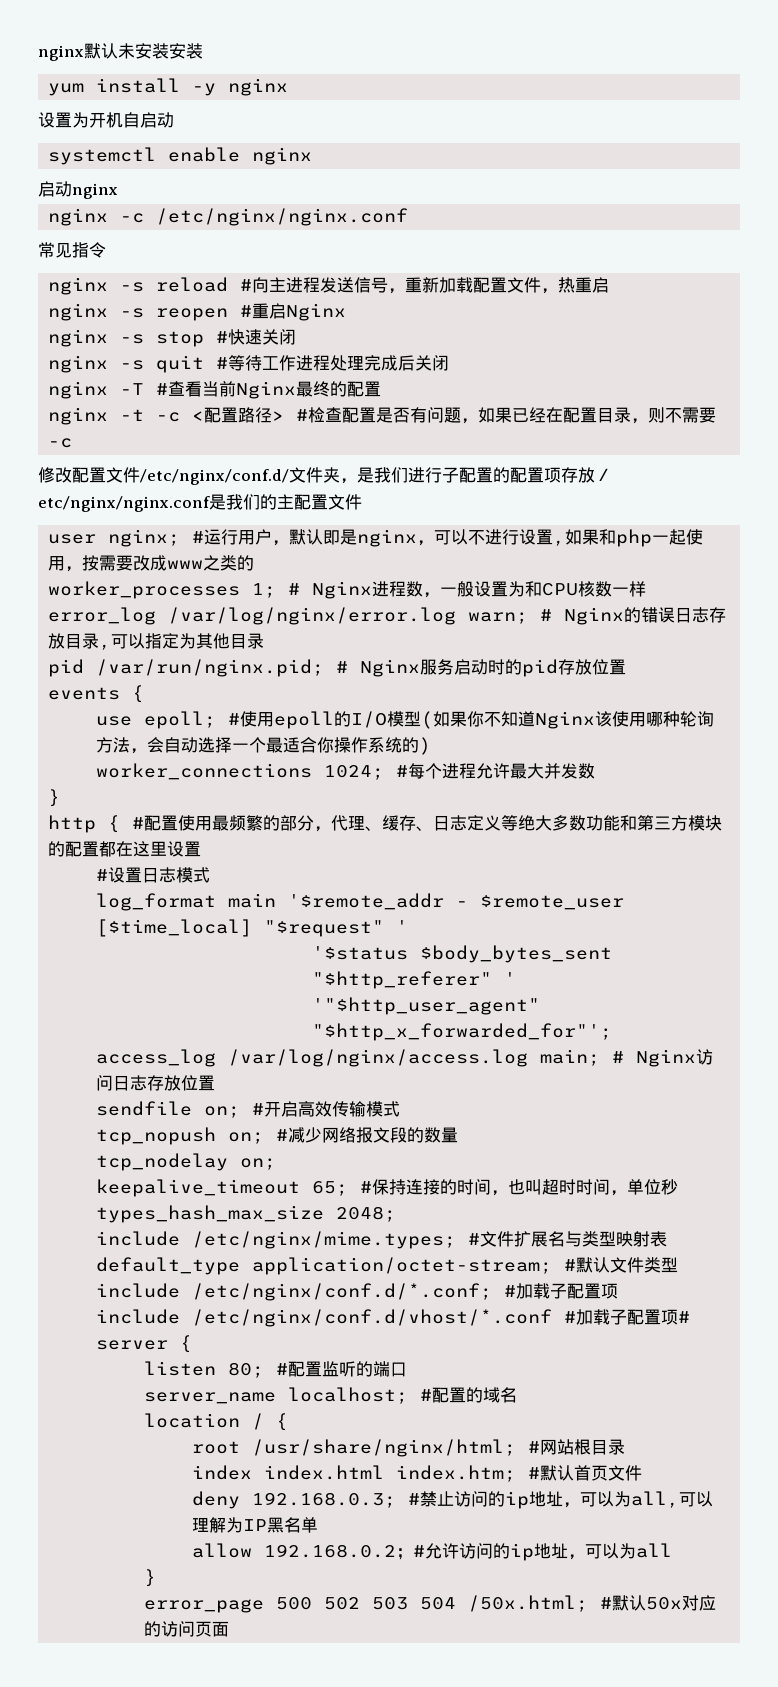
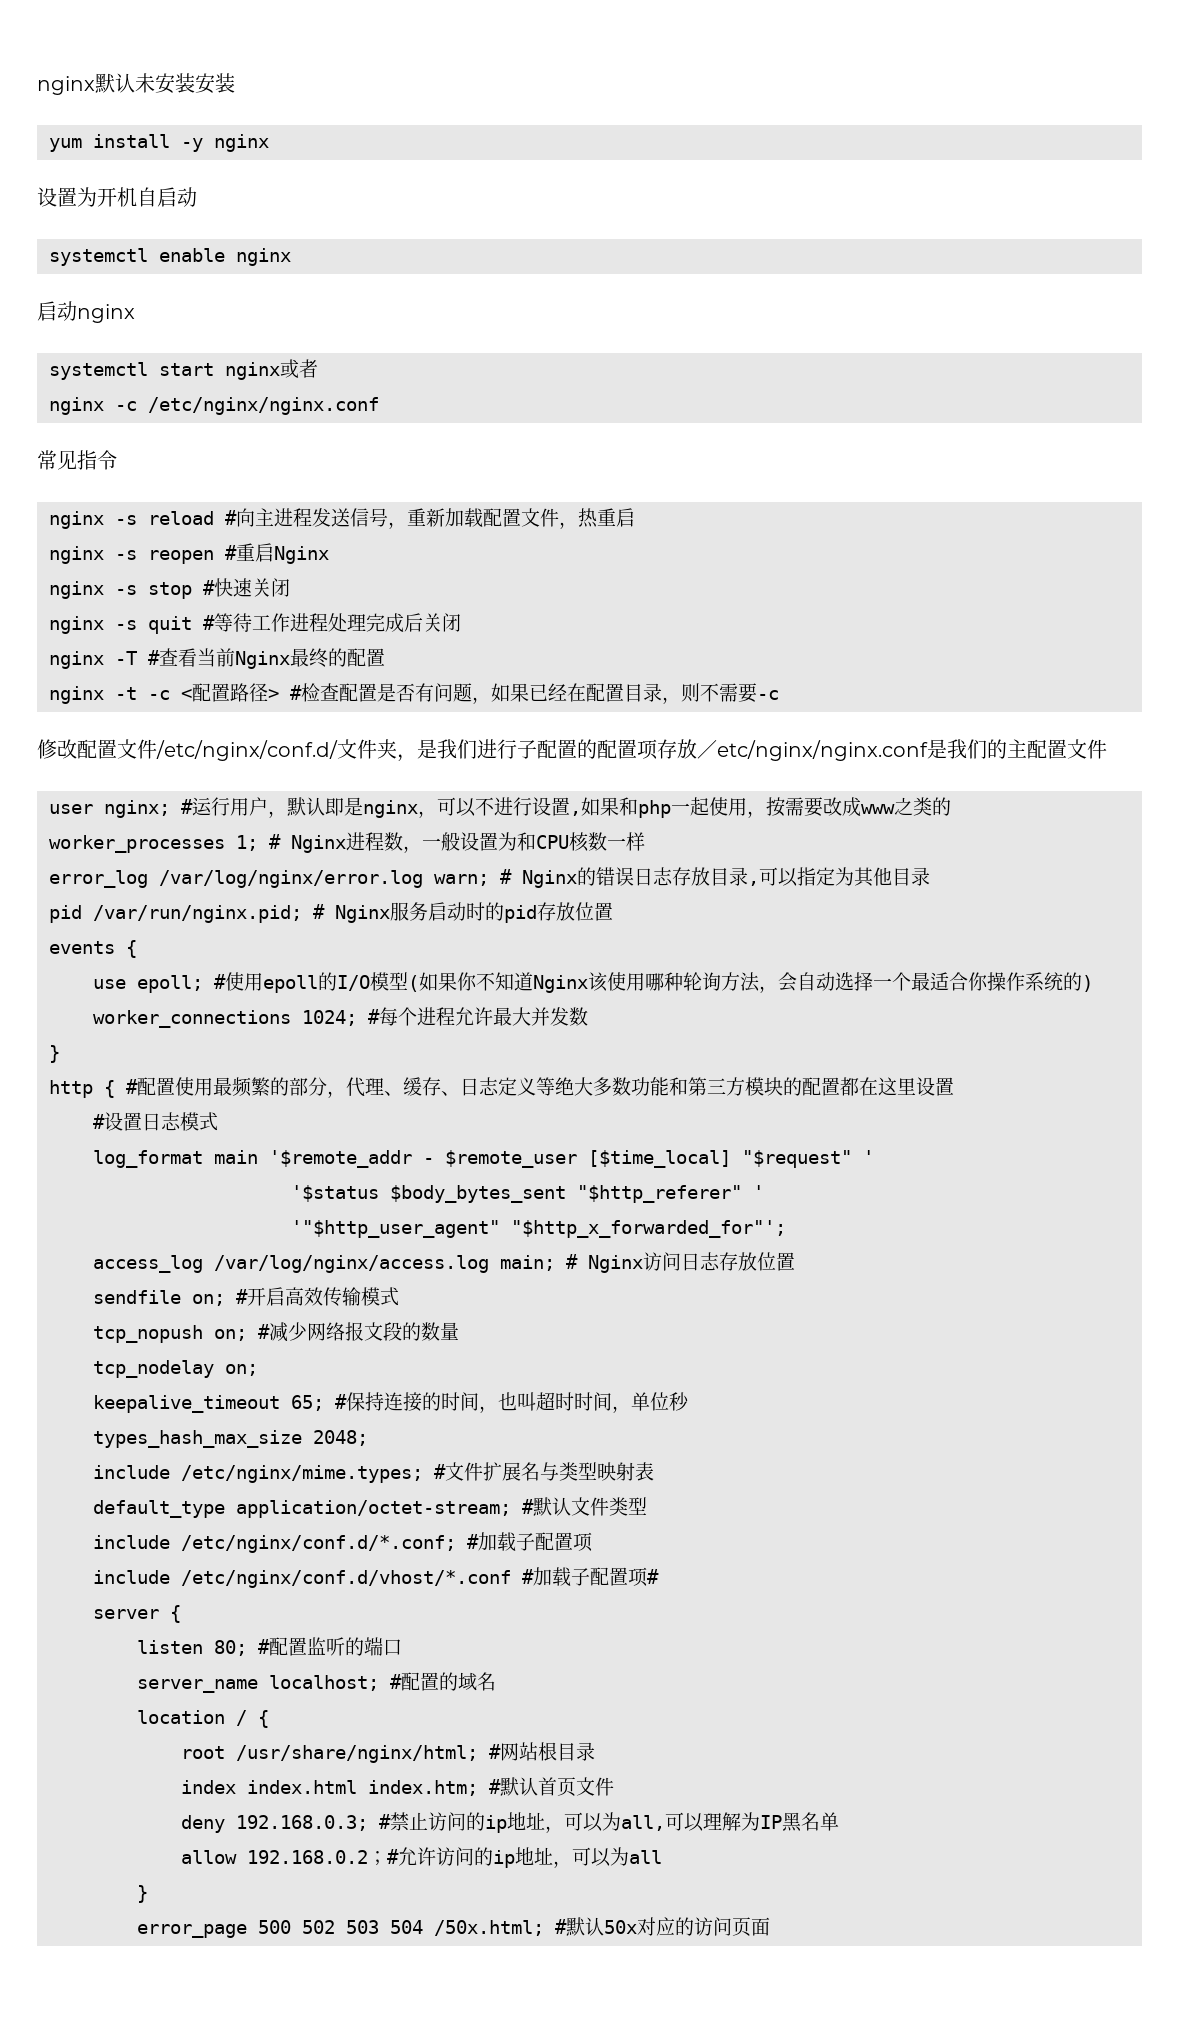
+ systemctl start nginx或者

